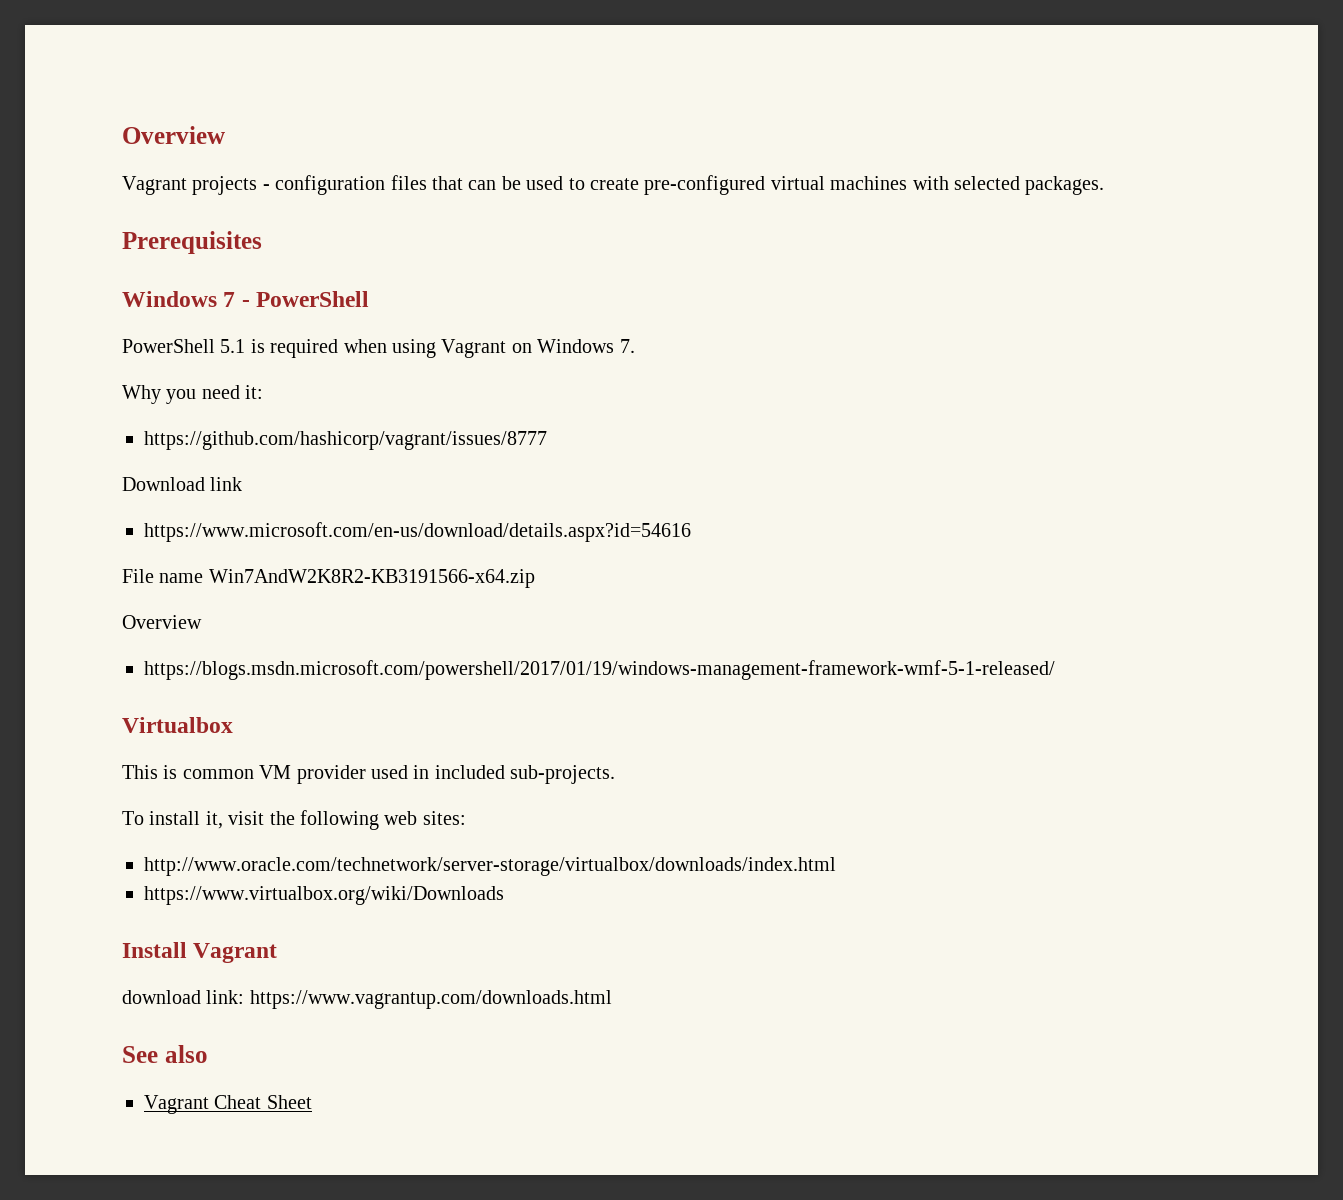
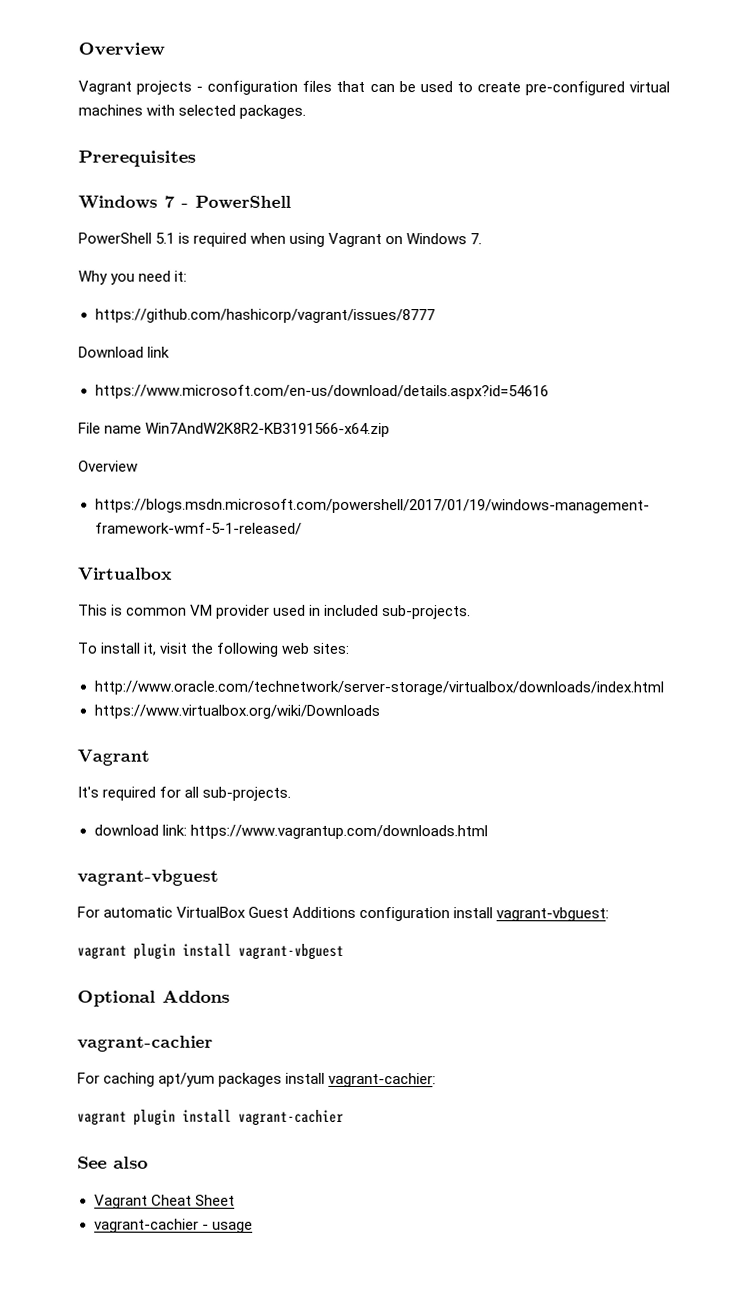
  https://www.virtualbox.org/wiki/Downloads
- Install Vagrant
+ Vagrant
+ It's required for all sub-projects.
  download link: https://www.vagrantup.com/downloads.html
+ vagrant-vbguest
+ For automatic VirtualBox Guest Additions configuration install vagrant-vbguest:
+ vagrant plugin install vagrant-vbguest
+ Optional Addons
+ vagrant-cachier
+ For caching apt/yum packages install vagrant-cachier:
+ vagrant plugin install vagrant-cachier
+ vagrant-cachier - usage

